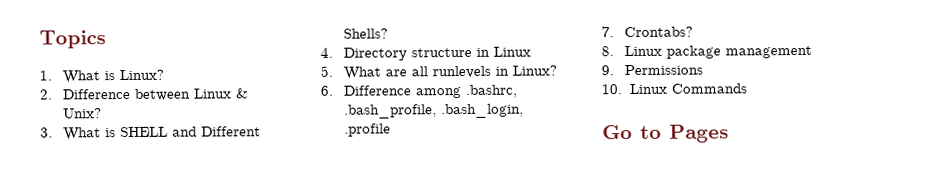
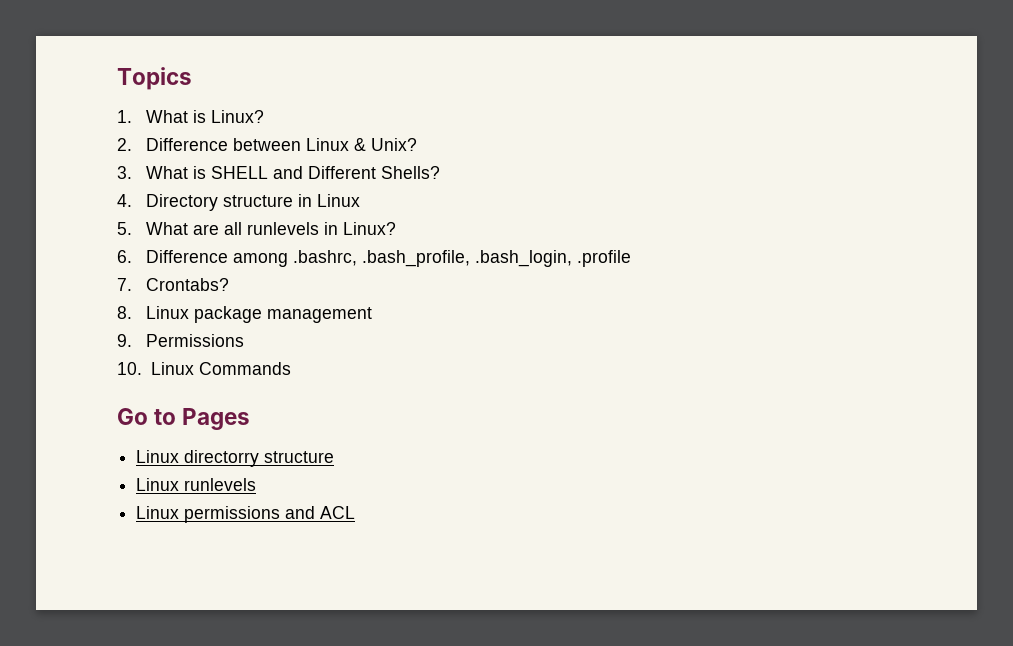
+ Linux directorry structure
+ Linux runlevels
+ Linux permissions and ACL

